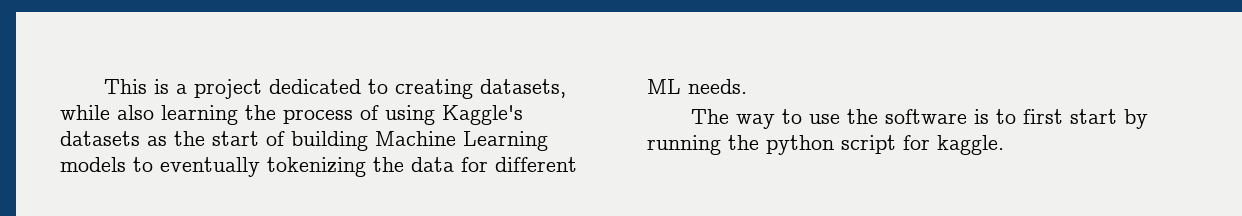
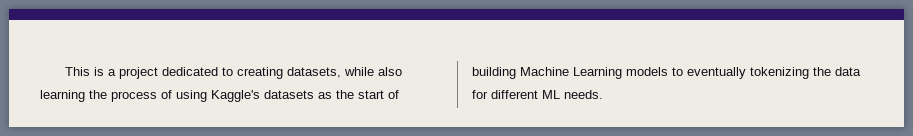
- The way to use the software is to first start by running the python script for kaggle.

